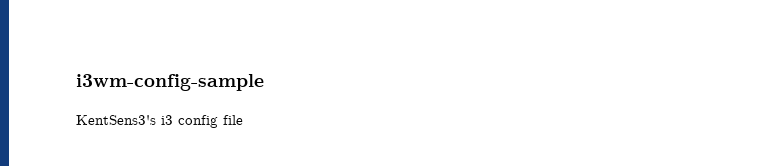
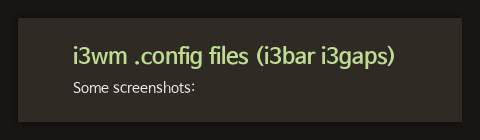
- i3wm-config-sample
- KentSens3's i3 config file
+ i3wm .config files (i3bar i3gaps)
+ Some screenshots:

